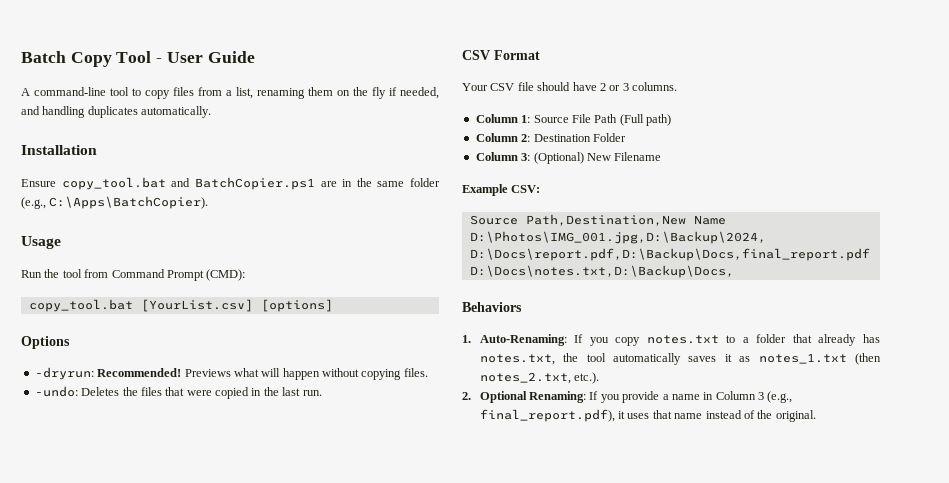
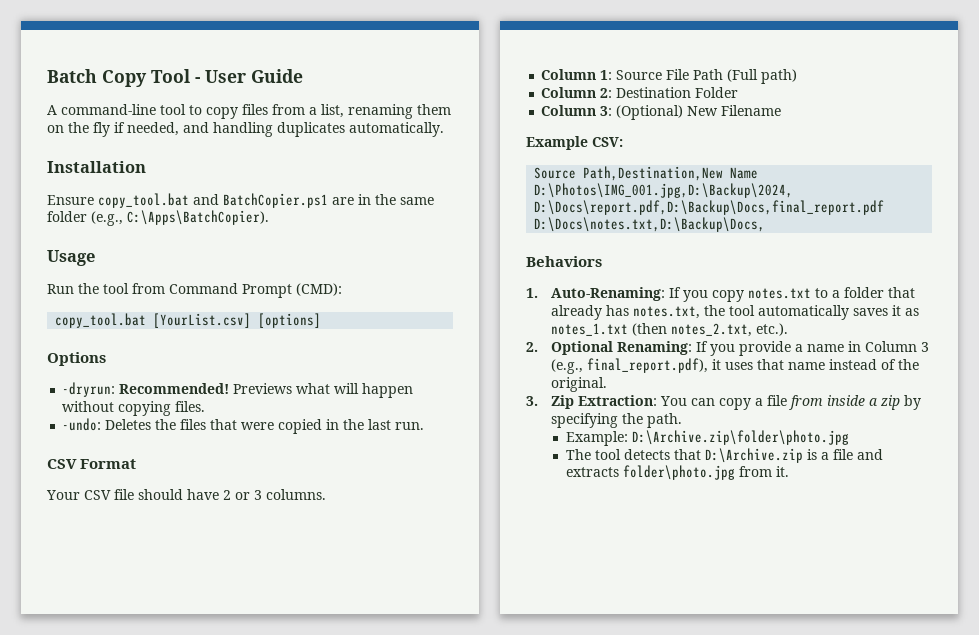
+ 3. Zip Extraction: You can copy a file from inside a zip by specifying the path.
+ Example: D:\Archive.zip\folder\photo.jpg
+ The tool detects that D:\Archive.zip is a file and extracts folder\photo.jpg from it.

